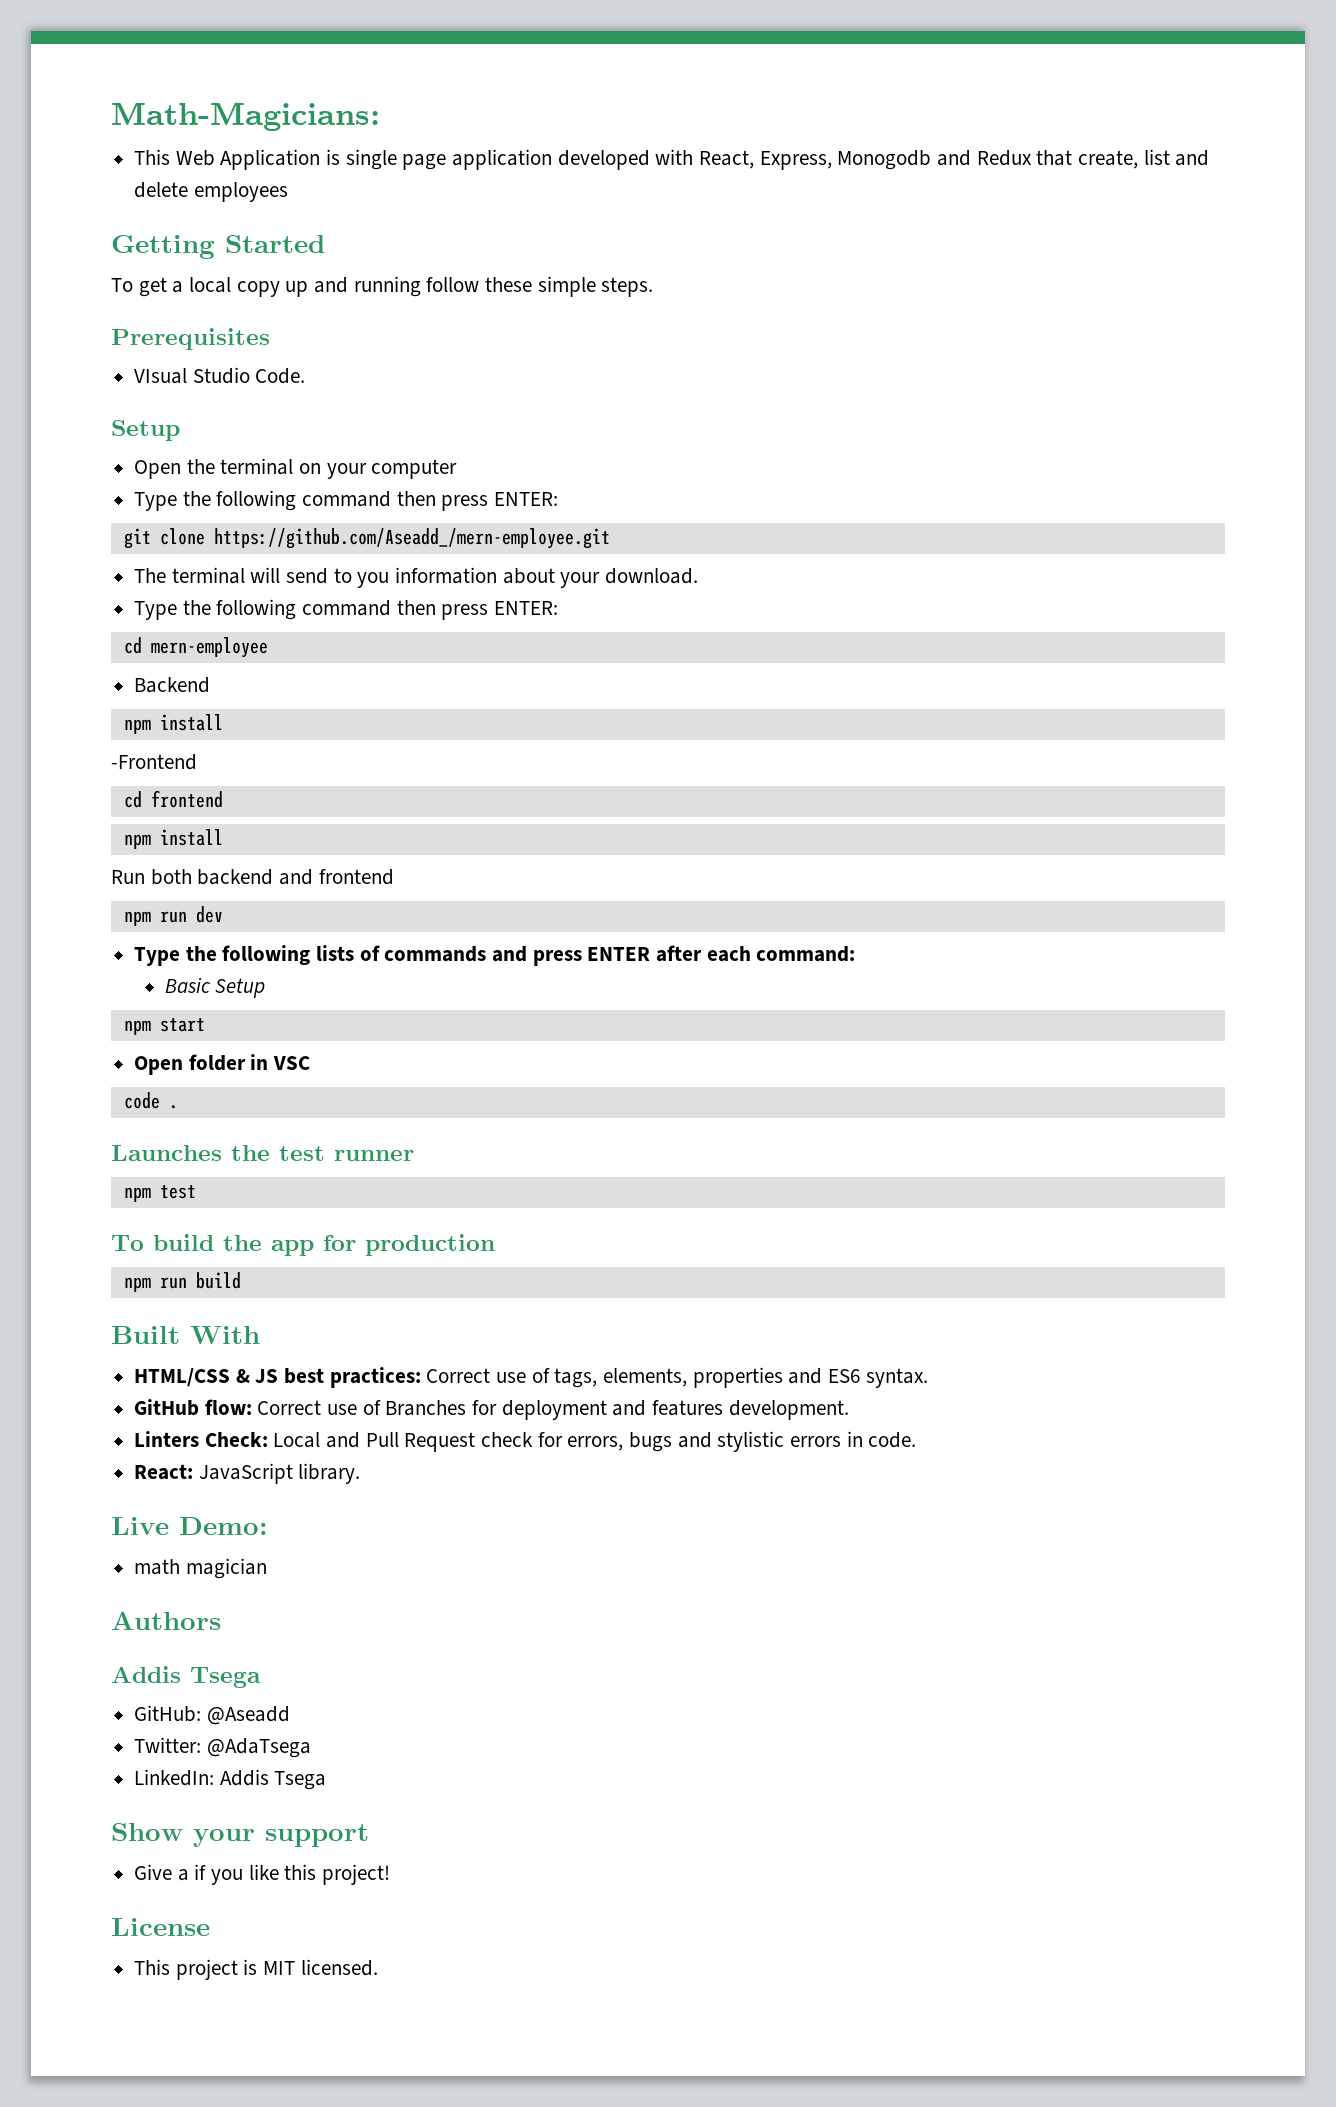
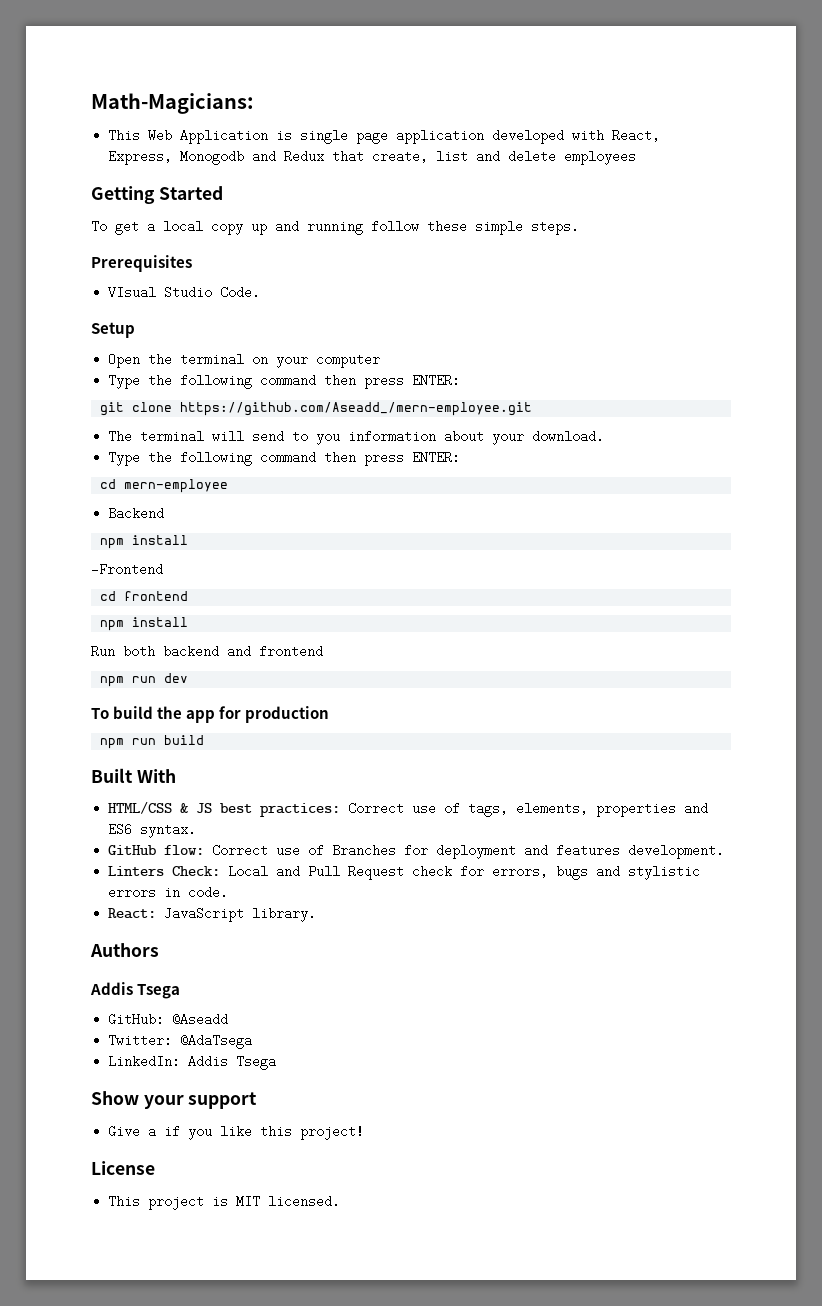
- Type the following lists of commands and press ENTER after each command:
- Basic Setup
- npm start
- Open folder in VSC
- code .
- Launches the test runner
- npm test
- Live Demo:
- math magician

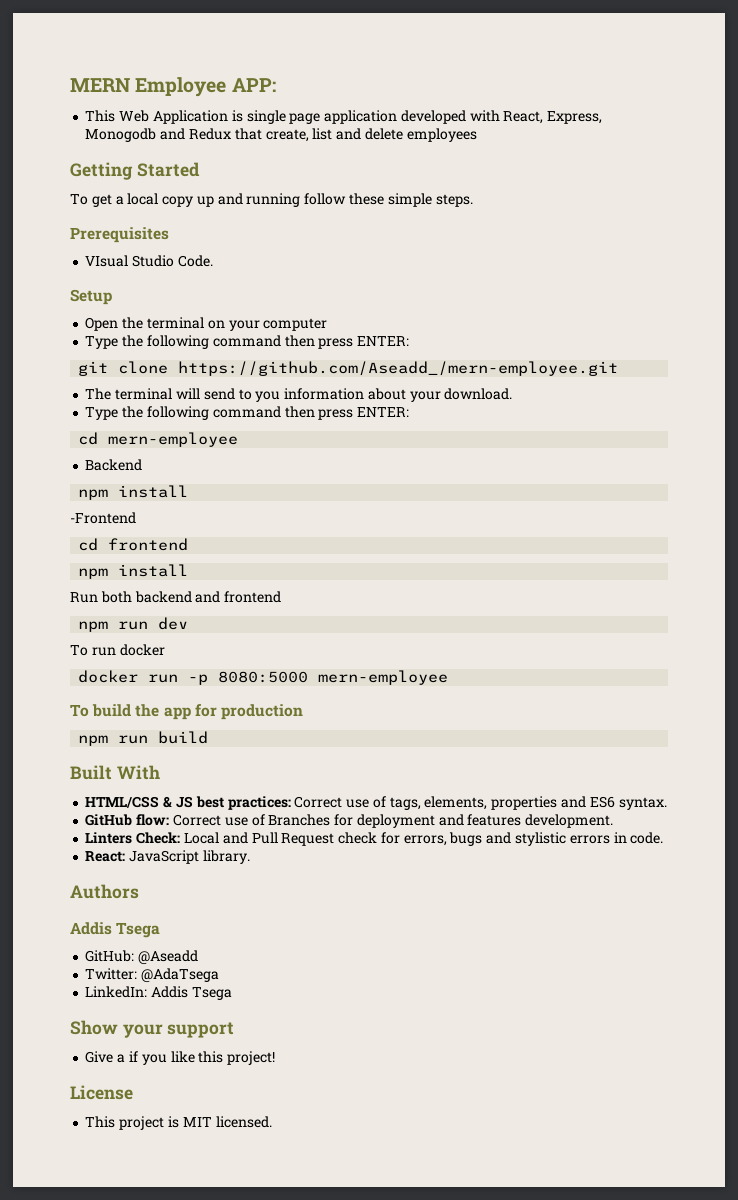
- Math-Magicians:
+ MERN Employee APP:
+ To run docker
+ docker run -p 8080:5000 mern-employee

